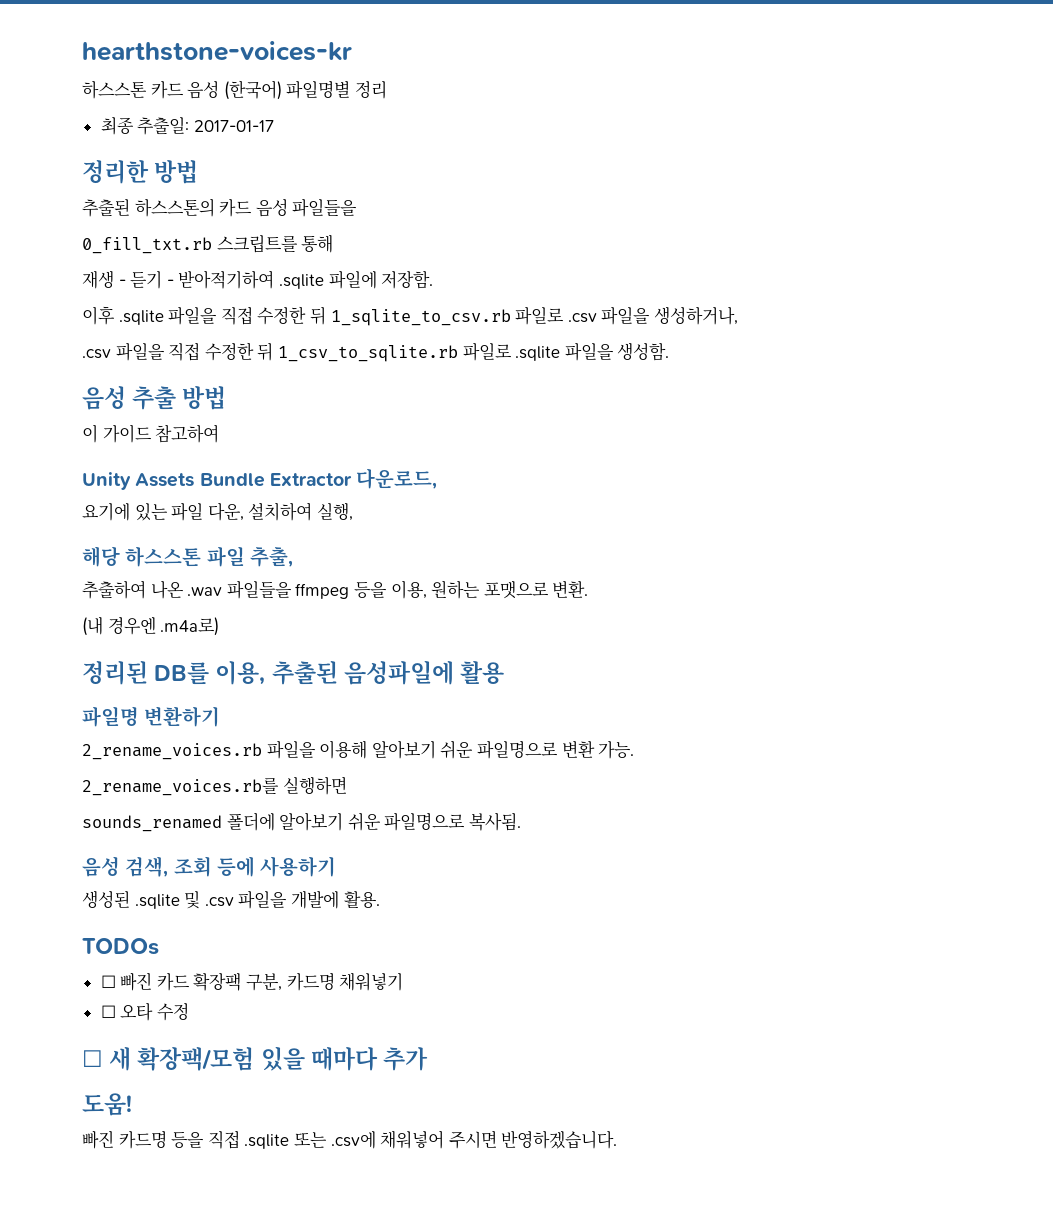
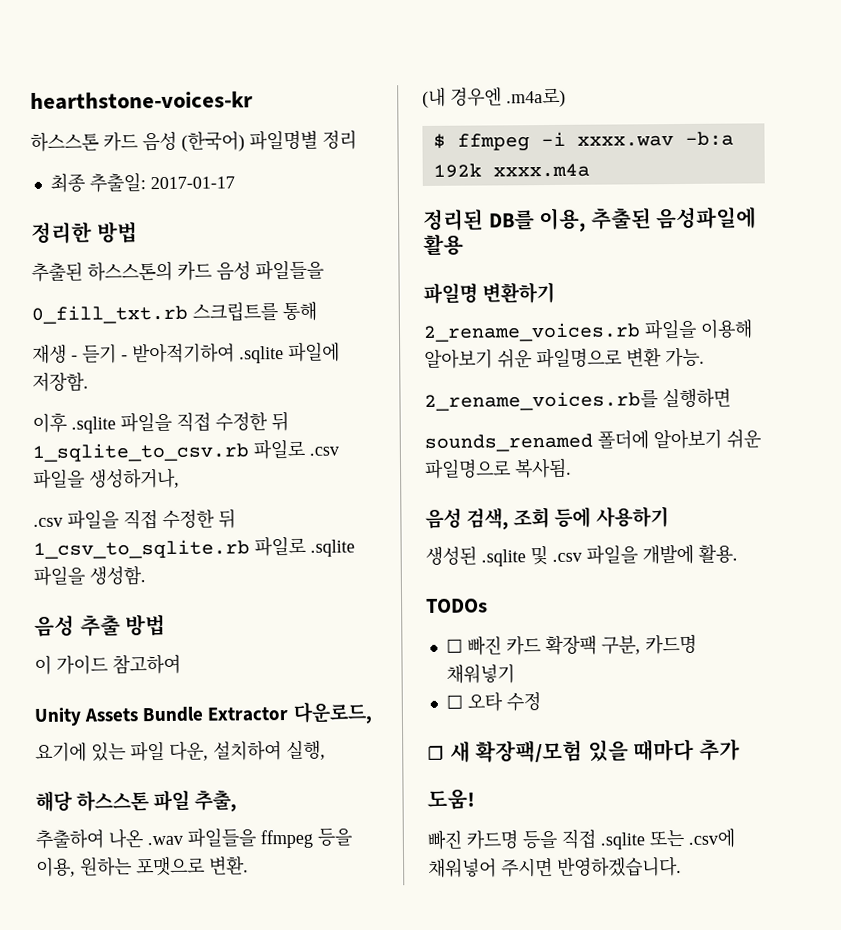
+ $ ffmpeg -i xxxx.wav -b:a 192k xxxx.m4a

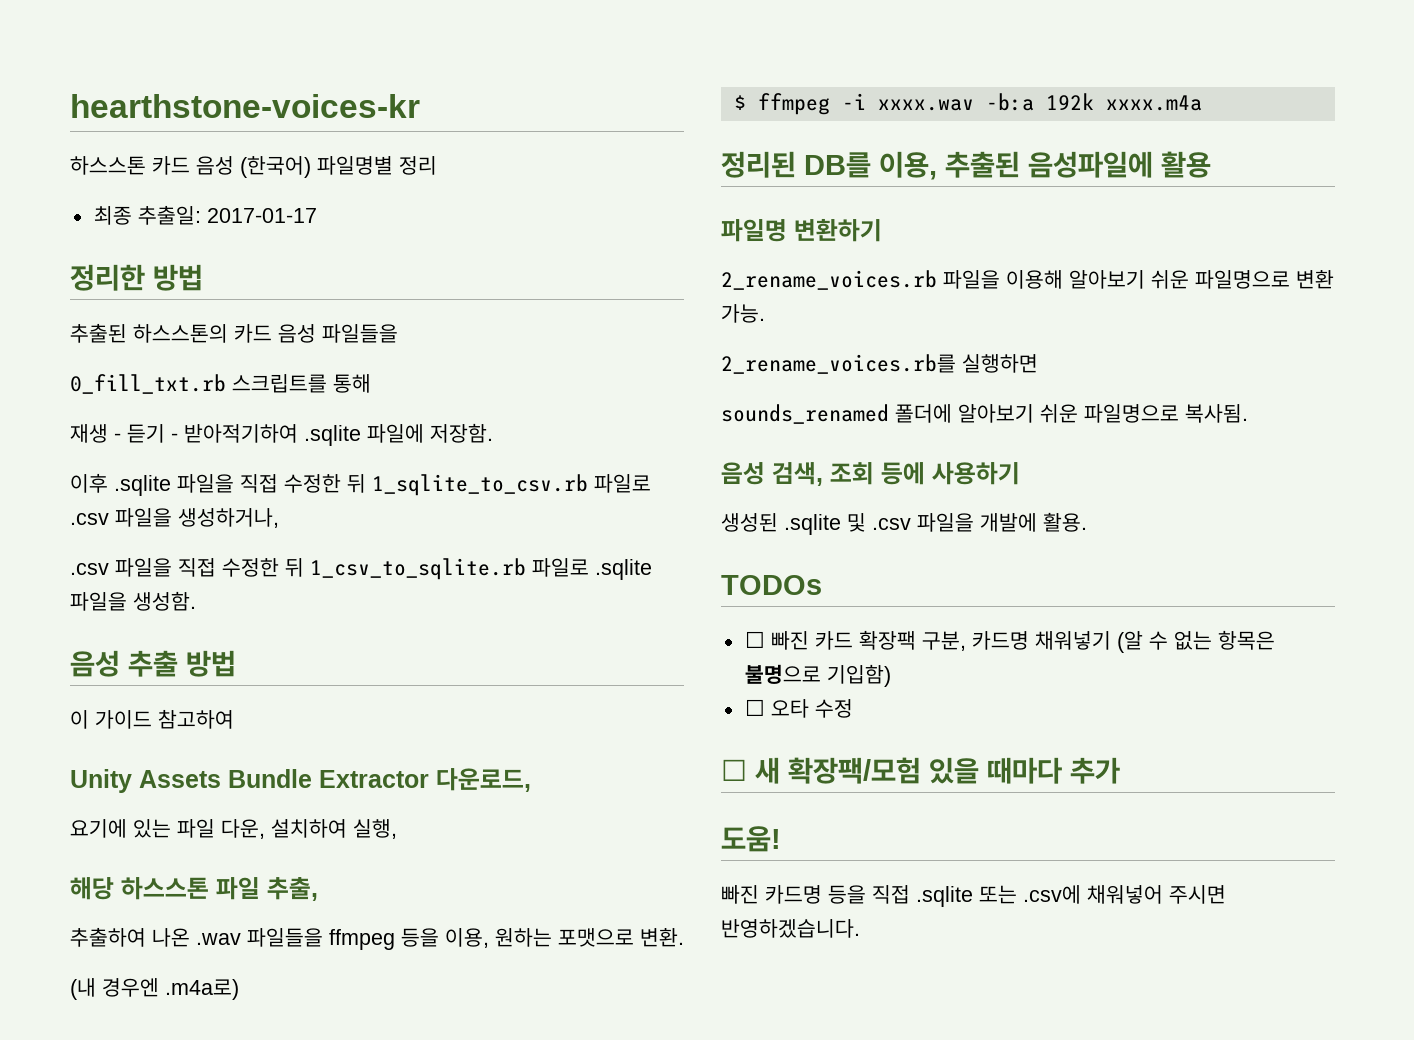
- ☐ 빠진 카드 확장팩 구분, 카드명 채워넣기
+ ☐ 빠진 카드 확장팩 구분, 카드명 채워넣기 (알 수 없는 항목은 불명으로 기입함)

